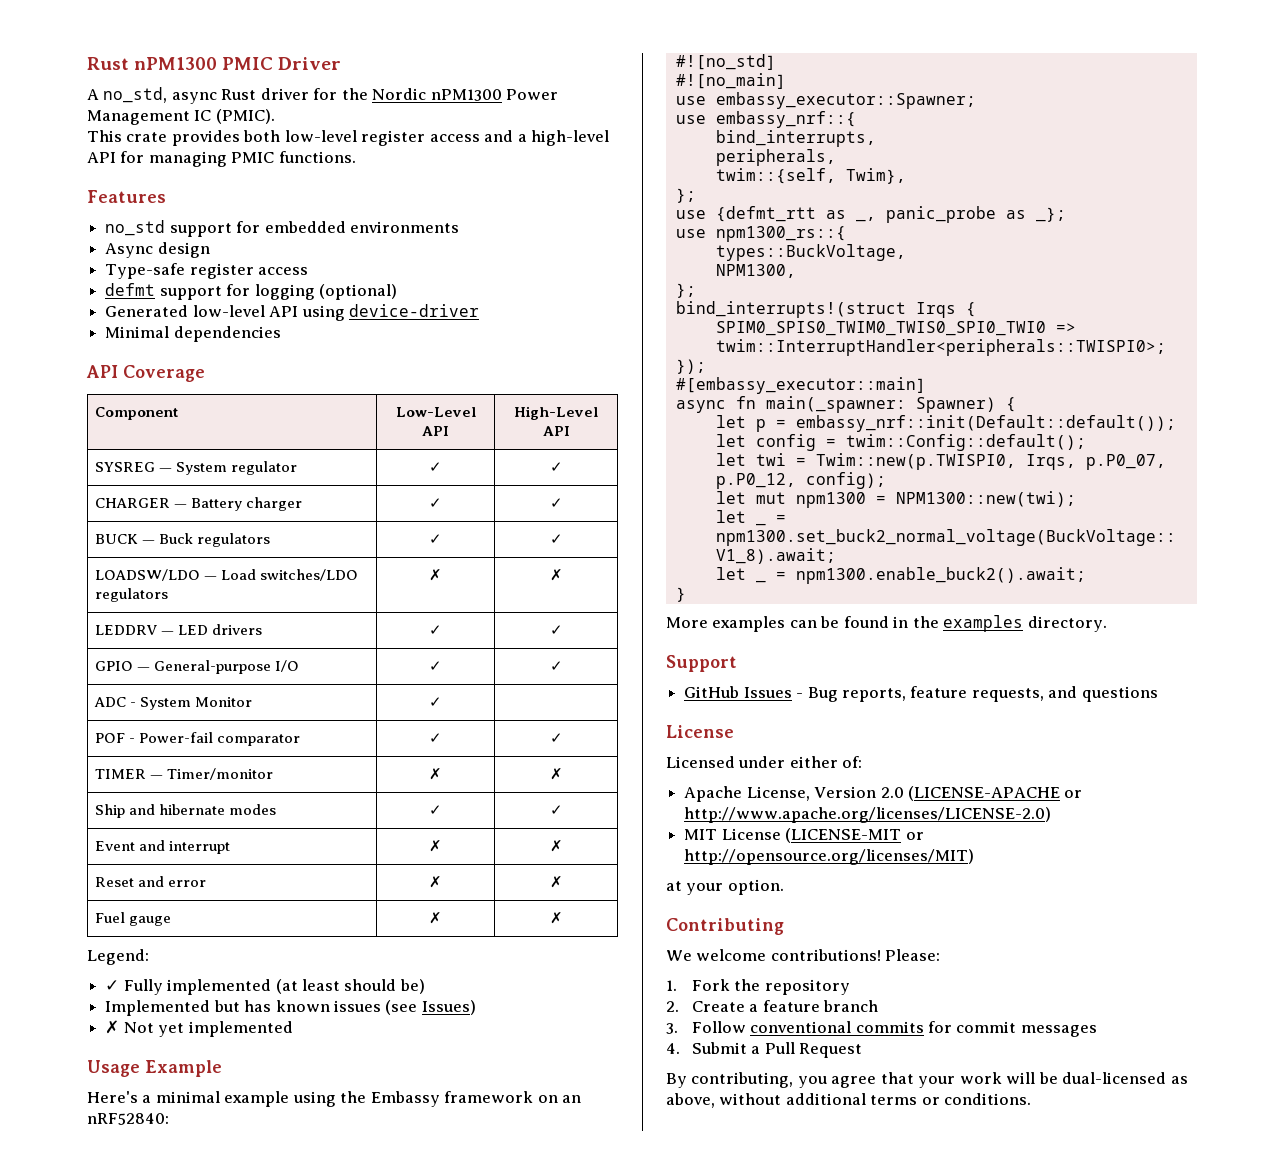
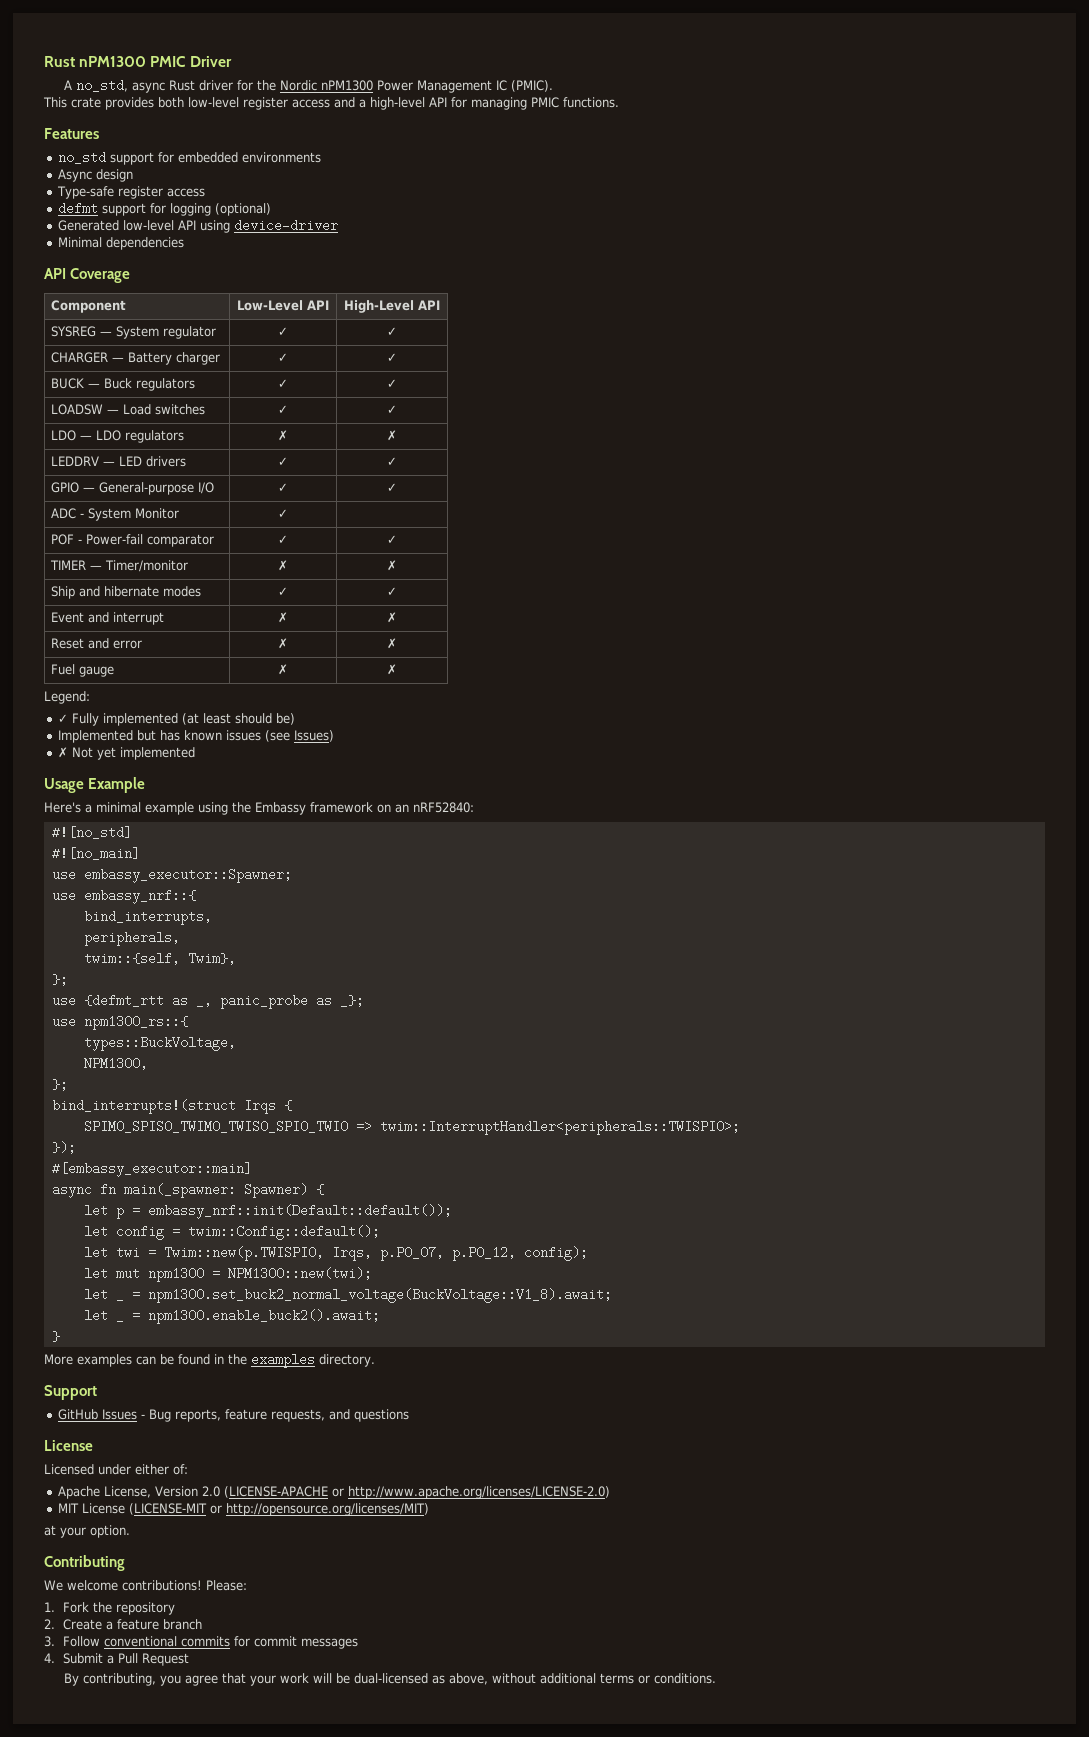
- LOADSW/LDO — Load switches/LDO regulators | ✗ | ✗
+ LOADSW — Load switches | ✓ | ✓
+ LDO — LDO regulators | ✗ | ✗

